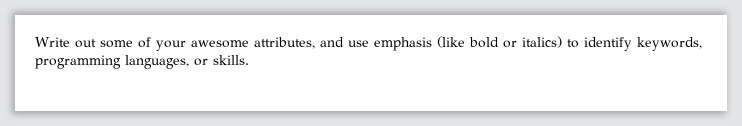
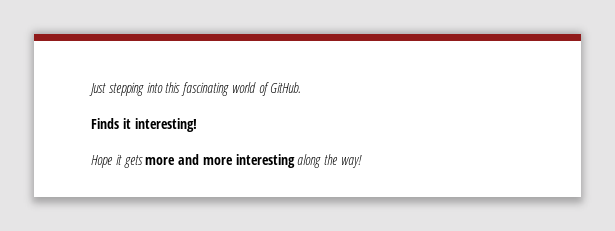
- Write out some of your awesome attributes, and use emphasis (like bold or italics) to identify keywords, programming languages, or skills.
+ Just stepping into this fascinating world of GitHub.
+ Finds it interesting!
+ Hope it gets more and more interesting along the way!

